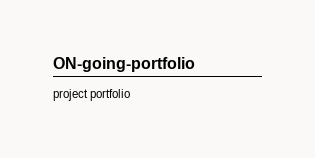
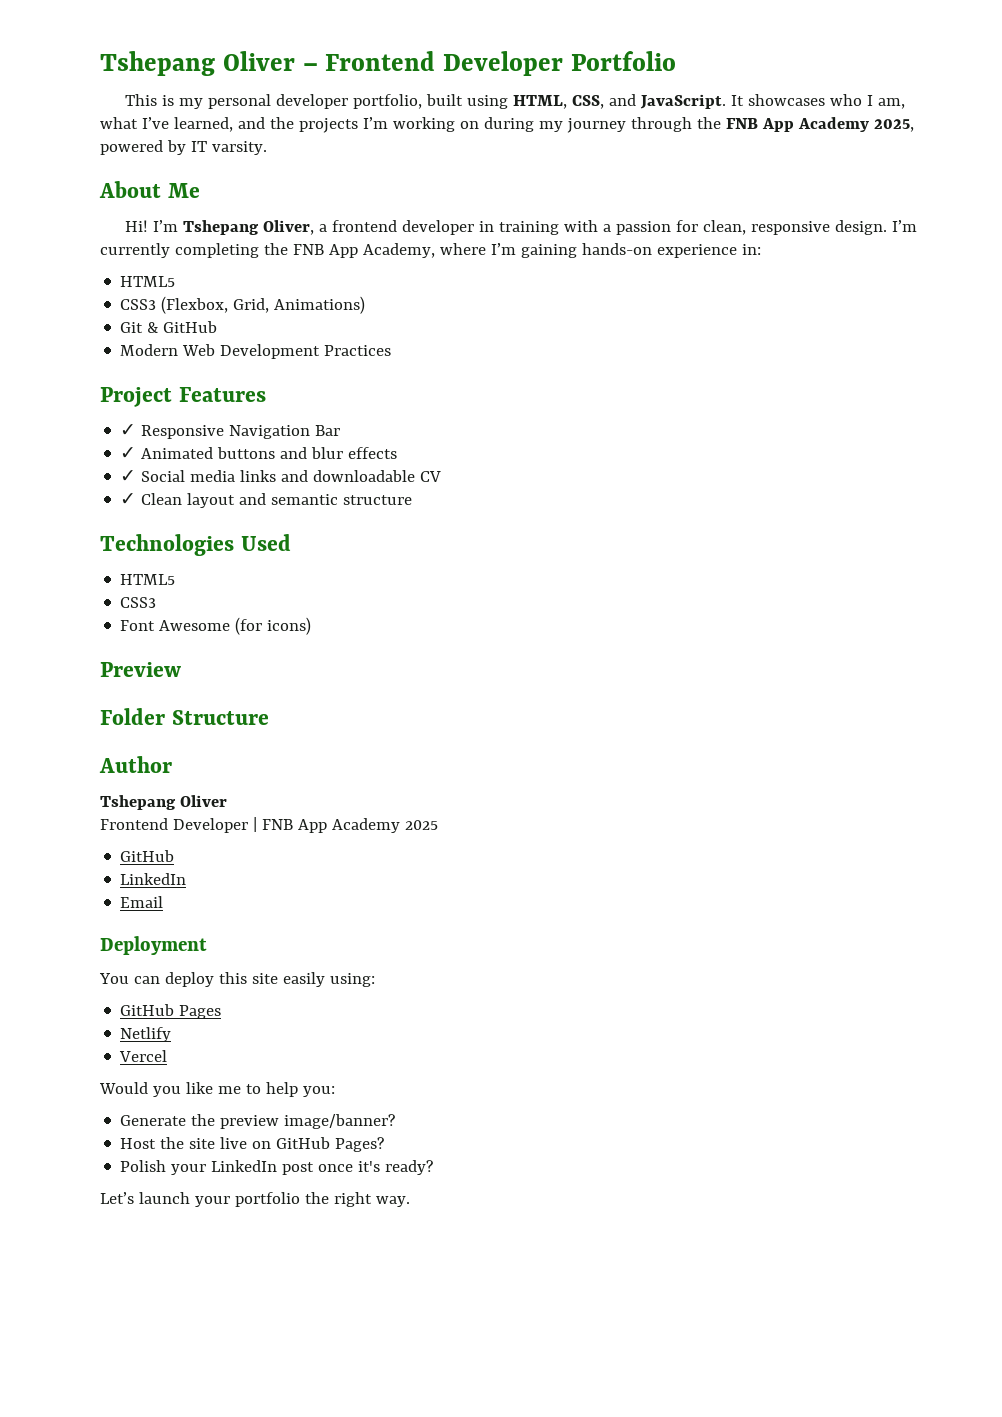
- ON-going-portfolio
- project portfolio
+ Tshepang Oliver – Frontend Developer Portfolio
+ This is my personal developer portfolio, built using HTML, CSS, and JavaScript. It showcases who I am, what I’ve learned, and the projects I’m working on during my journey through the FNB App Academy 2025, powered by IT varsity.
+ About Me
+ Hi! I’m Tshepang Oliver, a frontend developer in training with a passion for clean, responsive design. I’m currently completing the FNB App Academy, where I’m gaining hands-on experience in:
+ HTML5
+ CSS3 (Flexbox, Grid, Animations)
+ Git & GitHub
+ Modern Web Development Practices
+ Project Features
+ ✓ Responsive Navigation Bar
+ ✓ Animated buttons and blur effects
+ ✓ Social media links and downloadable CV
+ ✓ Clean layout and semantic structure
+ Technologies Used
+ HTML5
+ CSS3
+ Font Awesome (for icons)
+ Preview
+ Folder Structure
+ Author
+ Tshepang Oliver
+ Frontend Developer | FNB App Academy 2025
+ GitHub
+ LinkedIn
+ Email
+ Deployment
+ You can deploy this site easily using:
+ GitHub Pages
+ Netlify
+ Vercel
+ Would you like me to help you:
+ Generate the preview image/banner?
+ Host the site live on GitHub Pages?
+ Polish your LinkedIn post once it's ready?
+ Let’s launch your portfolio the right way.

